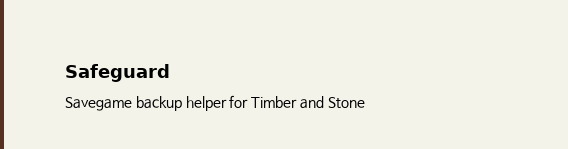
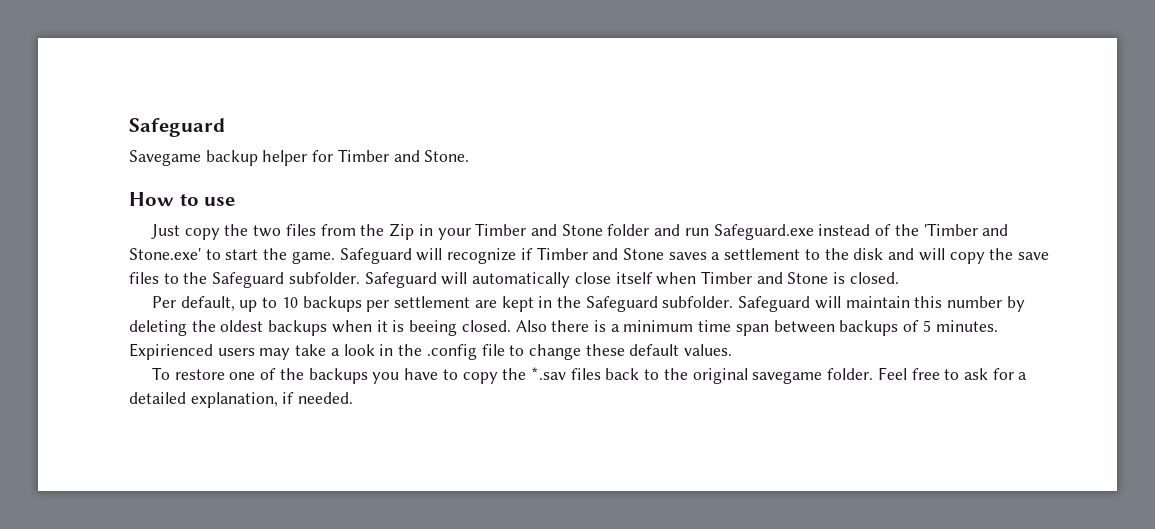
- Savegame backup helper for Timber and Stone
+ Savegame backup helper for Timber and Stone.
+ How to use
+ Just copy the two files from the Zip in your Timber and Stone folder and run Safeguard.exe instead of the 'Timber and Stone.exe' to start the game. Safeguard will recognize if Timber and Stone saves a settlement to the disk and will copy the save files to the Safeguard subfolder. Safeguard will automatically close itself when Timber and Stone is closed.
+ Per default, up to 10 backups per settlement are kept in the Safeguard subfolder. Safeguard will maintain this number by deleting the oldest backups when it is beeing closed. Also there is a minimum time span between backups of 5 minutes. Expirienced users may take a look in the .config file to change these default values.
+ To restore one of the backups you have to copy the *.sav files back to the original savegame folder. Feel free to ask for a detailed explanation, if needed.

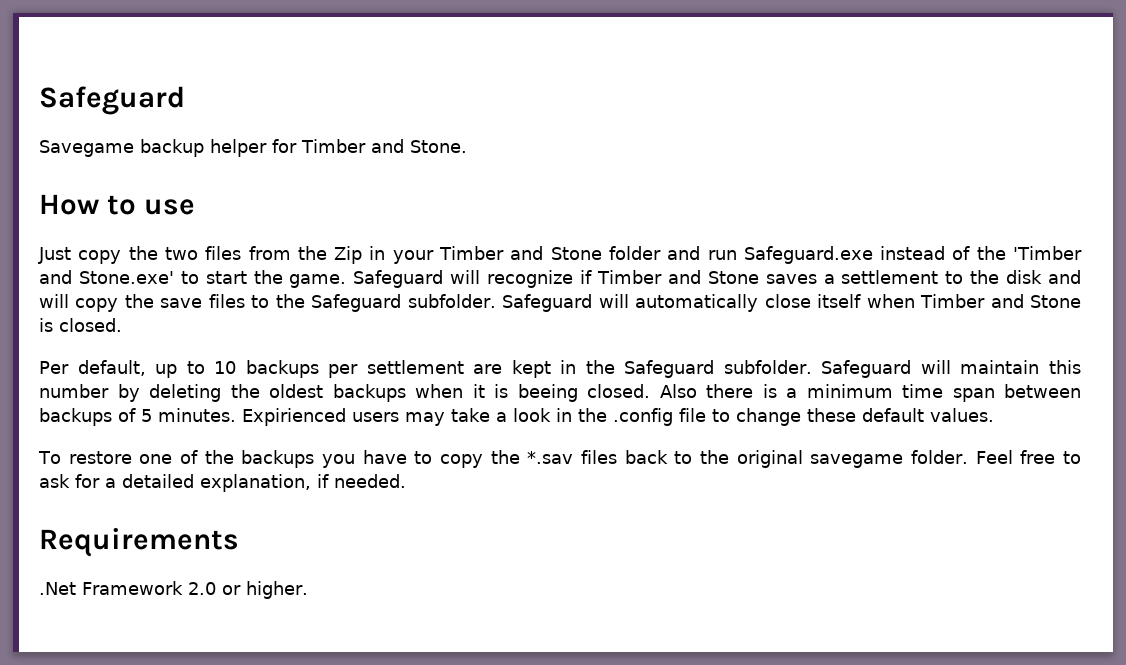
+ Requirements
+ .Net Framework 2.0 or higher.

